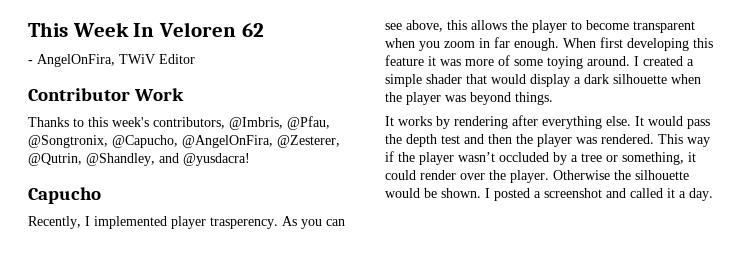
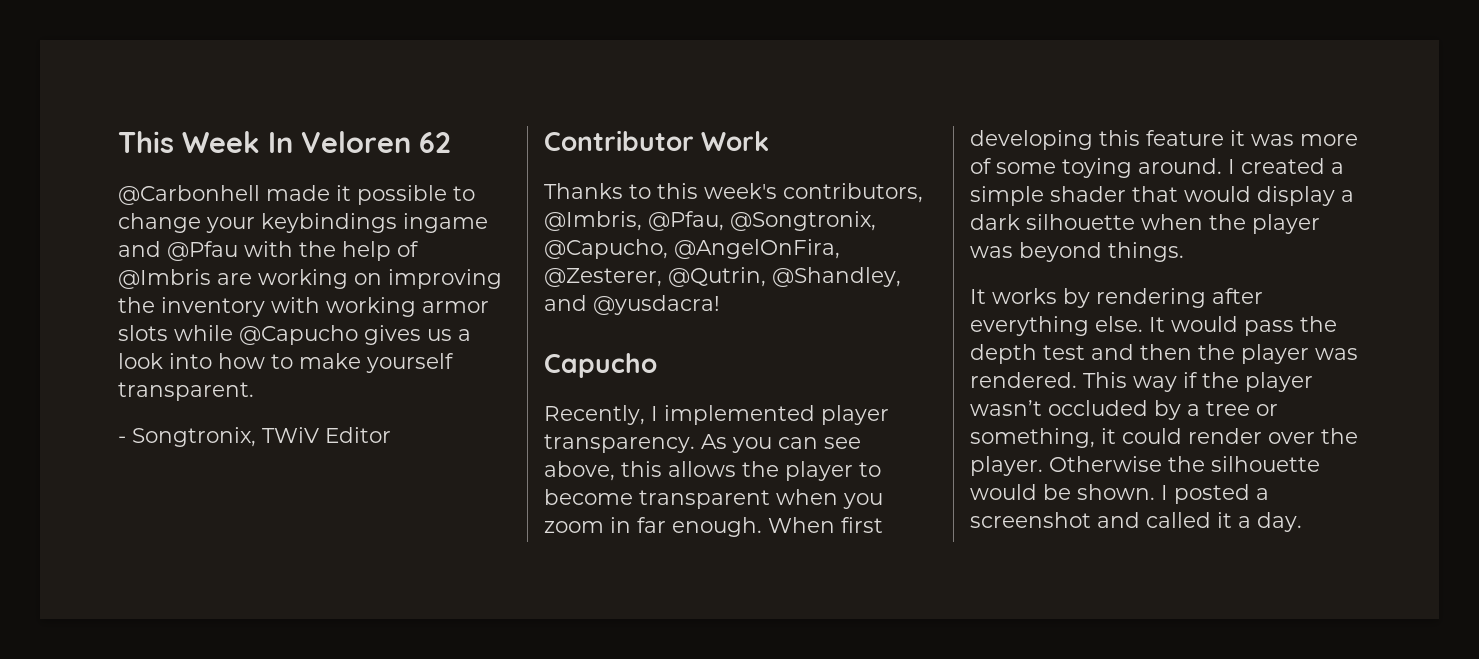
+ @Carbonhell made it possible to change your keybindings ingame and @Pfau with the help of @Imbris are working on improving the inventory with working armor slots while @Capucho gives us a look into how to make yourself transparent.
- - AngelOnFira, TWiV Editor
+ - Songtronix, TWiV Editor
- Recently, I implemented player trasperency.
+ Recently, I implemented player transparency.

